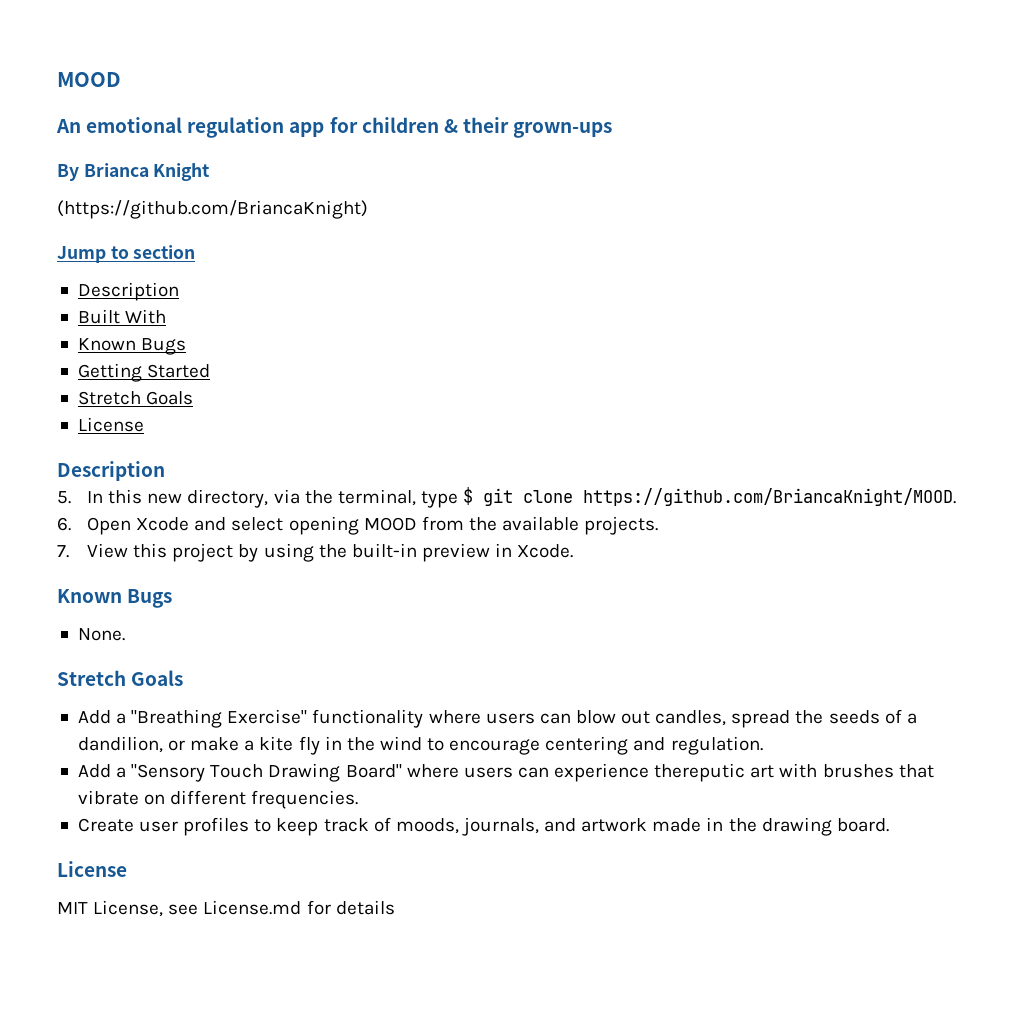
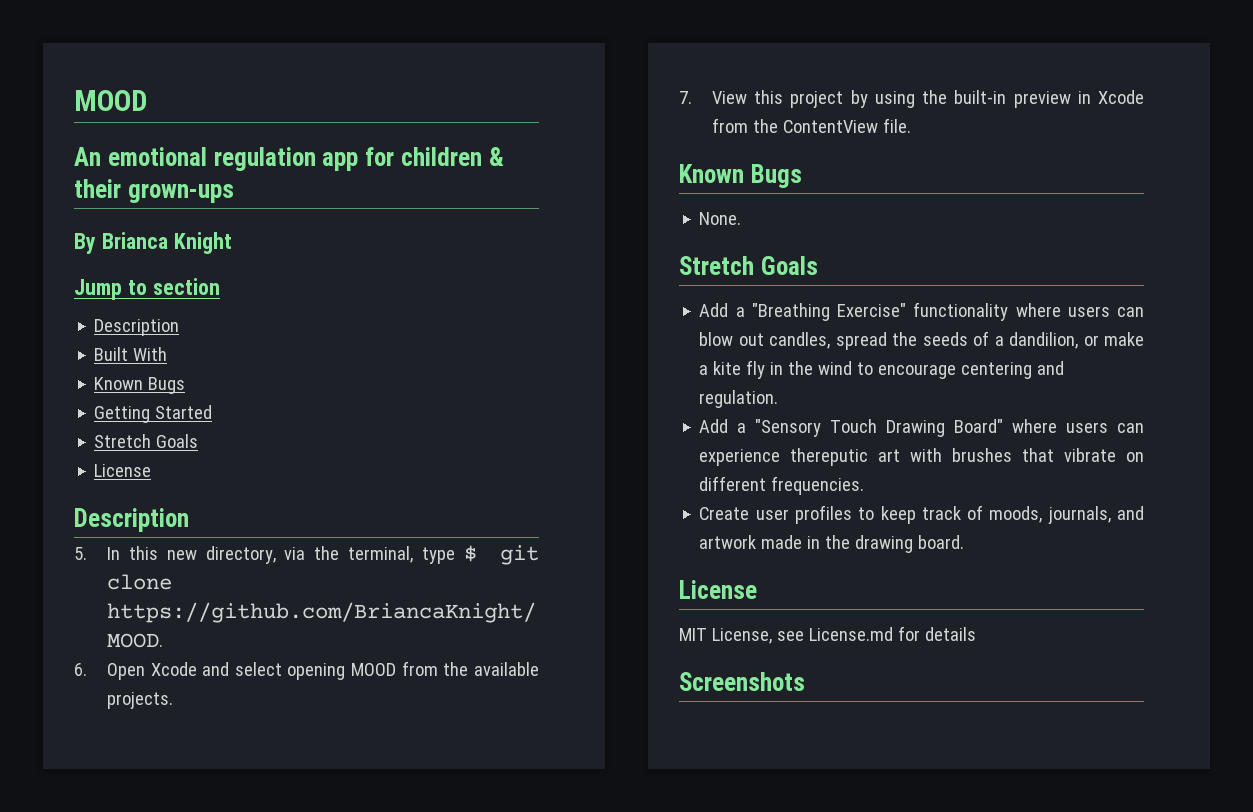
- (https://github.com/BriancaKnight)
- 7. View this project by using the built-in preview in Xcode.
+ 7. View this project by using the built-in preview in Xcode from the ContentView file.
+ Screenshots

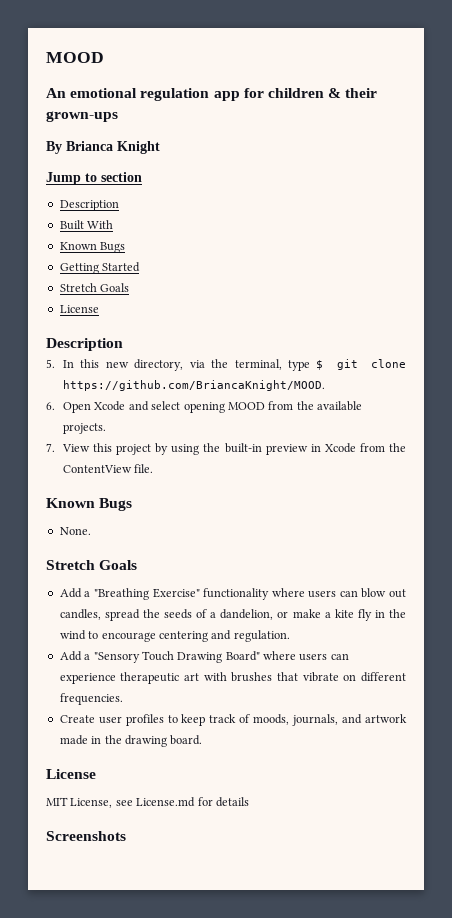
- Add a "Breathing Exercise" functionality where users can blow out candles, spread the seeds of a dandilion, or make a kite fly in the wind to encourage centering and regulation.
+ Add a "Breathing Exercise" functionality where users can blow out candles, spread the seeds of a dandelion, or make a kite fly in the wind to encourage centering and regulation.
- Add a "Sensory Touch Drawing Board" where users can experience thereputic art with brushes that vibrate on different frequencies.
+ Add a "Sensory Touch Drawing Board" where users can experience therapeutic art with brushes that vibrate on different frequencies.

